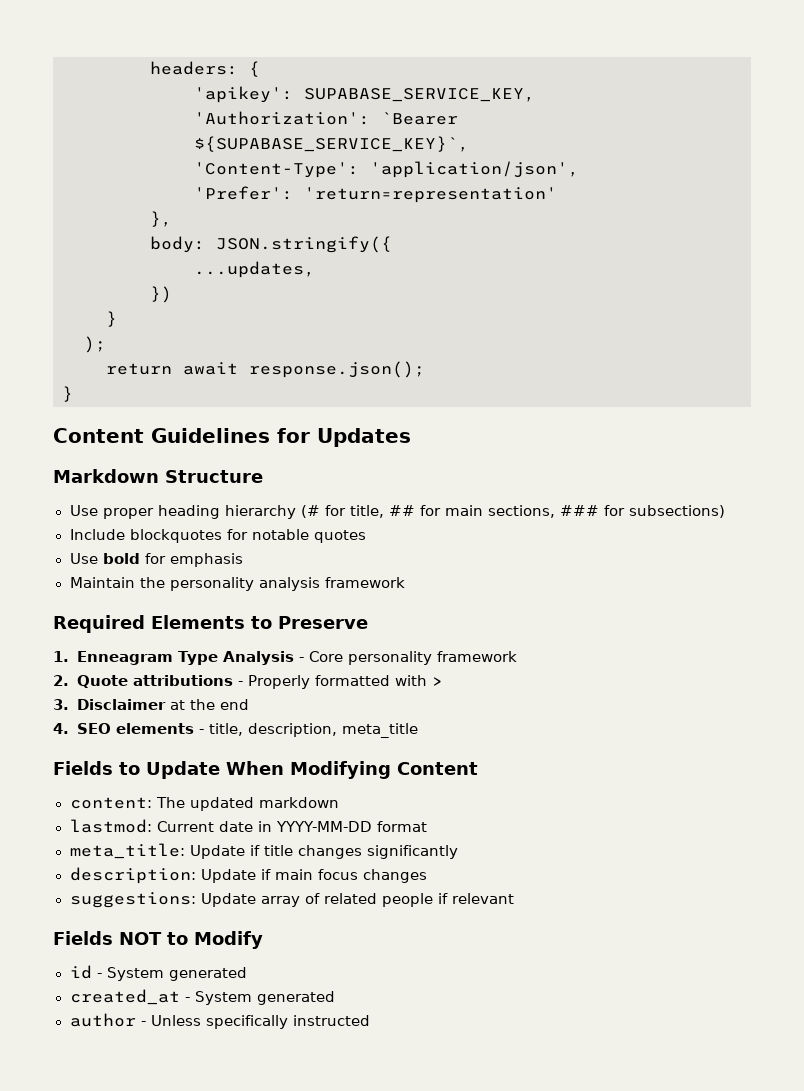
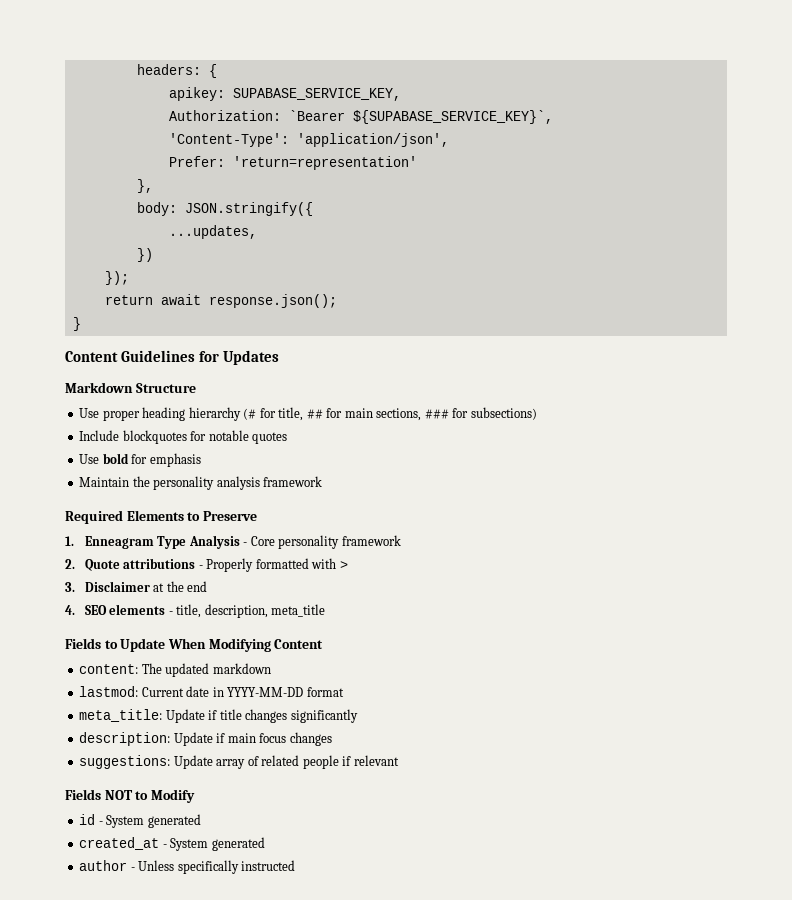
- 'apikey': SUPABASE_SERVICE_KEY,
+ apikey: SUPABASE_SERVICE_KEY,
- 'Authorization': `Bearer ${SUPABASE_SERVICE_KEY}`,
+ Authorization: `Bearer ${SUPABASE_SERVICE_KEY}`,
- 'Prefer': 'return=representation'
+ Prefer: 'return=representation'
  })
- }
- );
+ });

